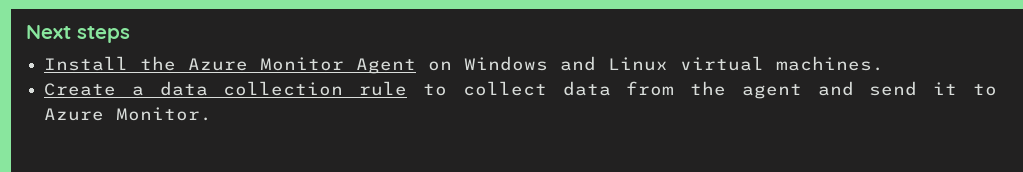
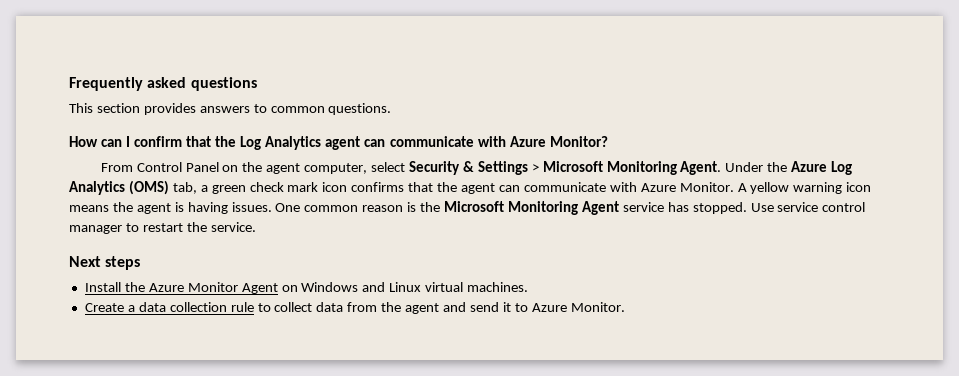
+ Frequently asked questions
+ This section provides answers to common questions.
+ How can I confirm that the Log Analytics agent can communicate with Azure Monitor?
+ From Control Panel on the agent computer, select Security & Settings > Microsoft Monitoring Agent. Under the Azure Log Analytics (OMS) tab, a green check mark icon confirms that the agent can communicate with Azure Monitor. A yellow warning icon means the agent is having issues. One common reason is the Microsoft Monitoring Agent service has stopped. Use service control manager to restart the service.

